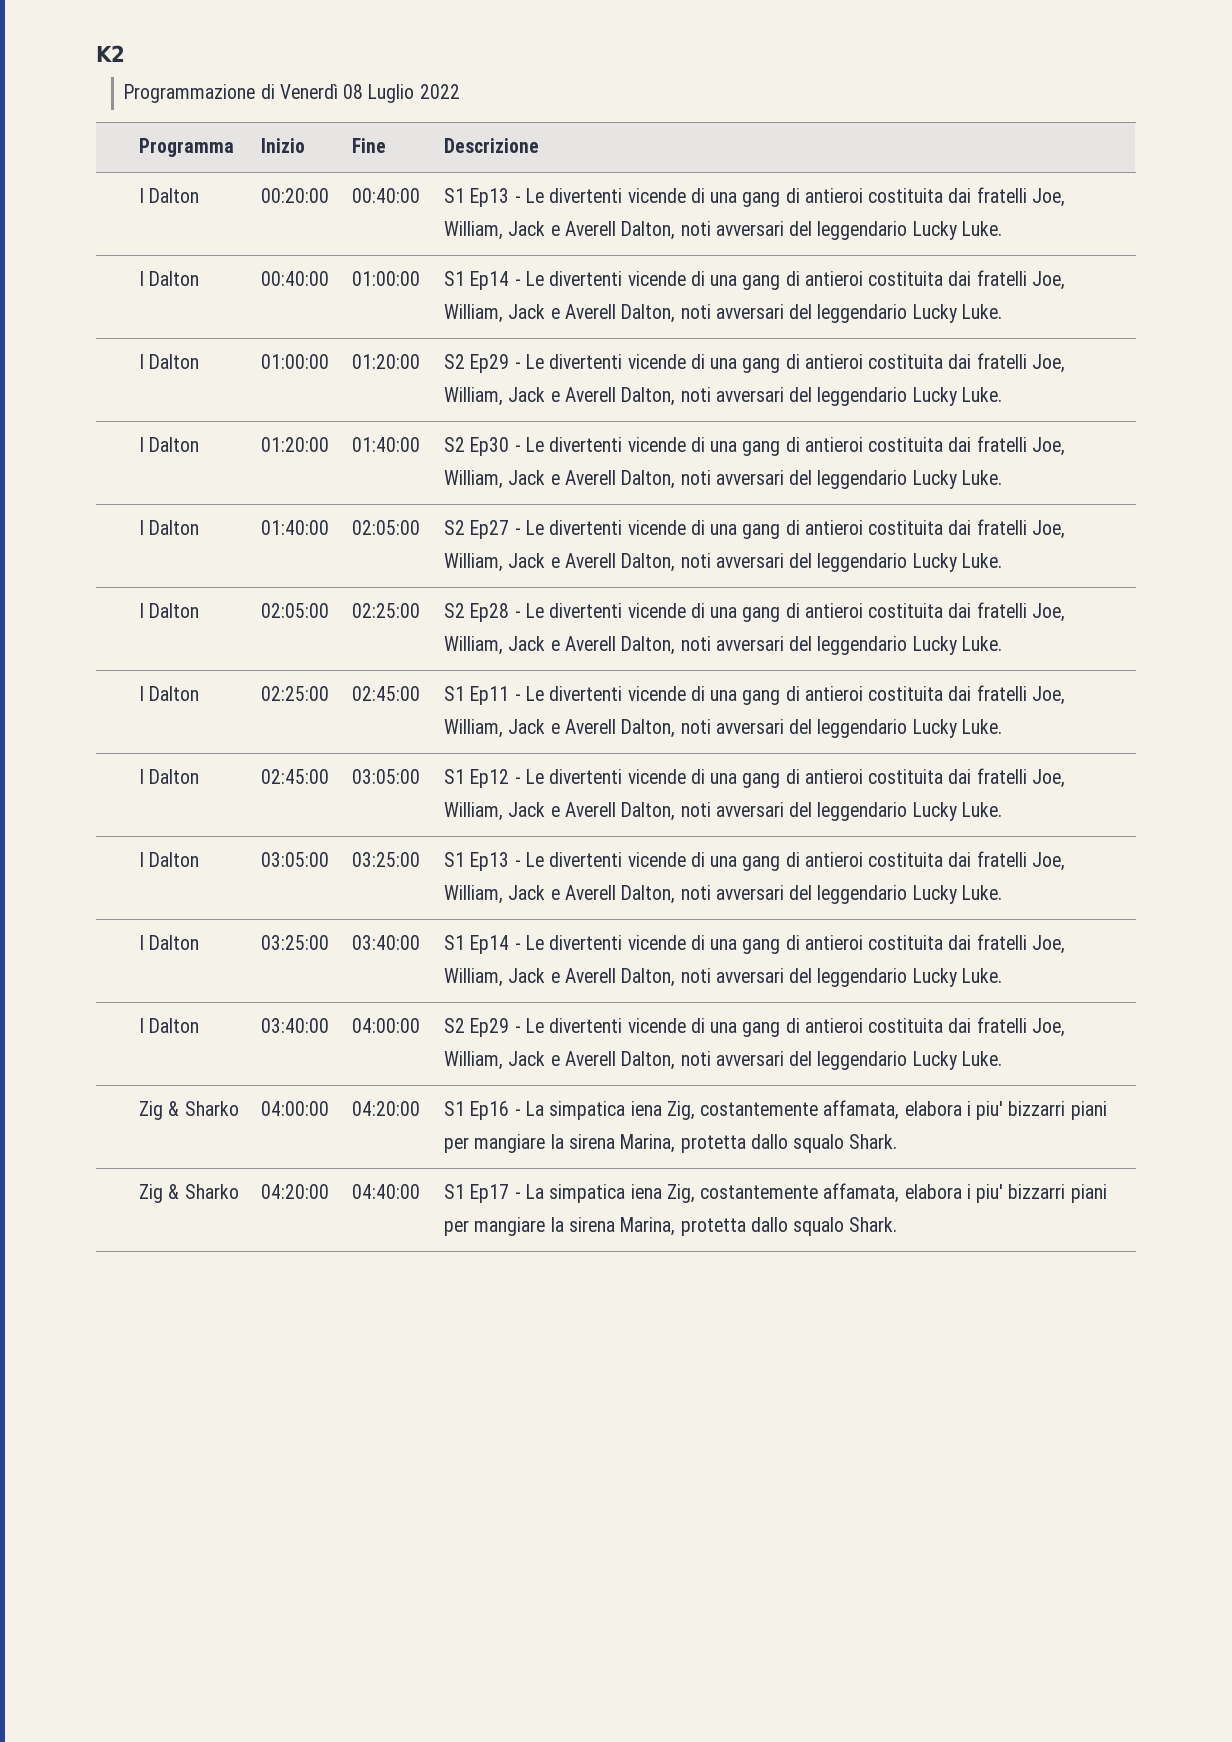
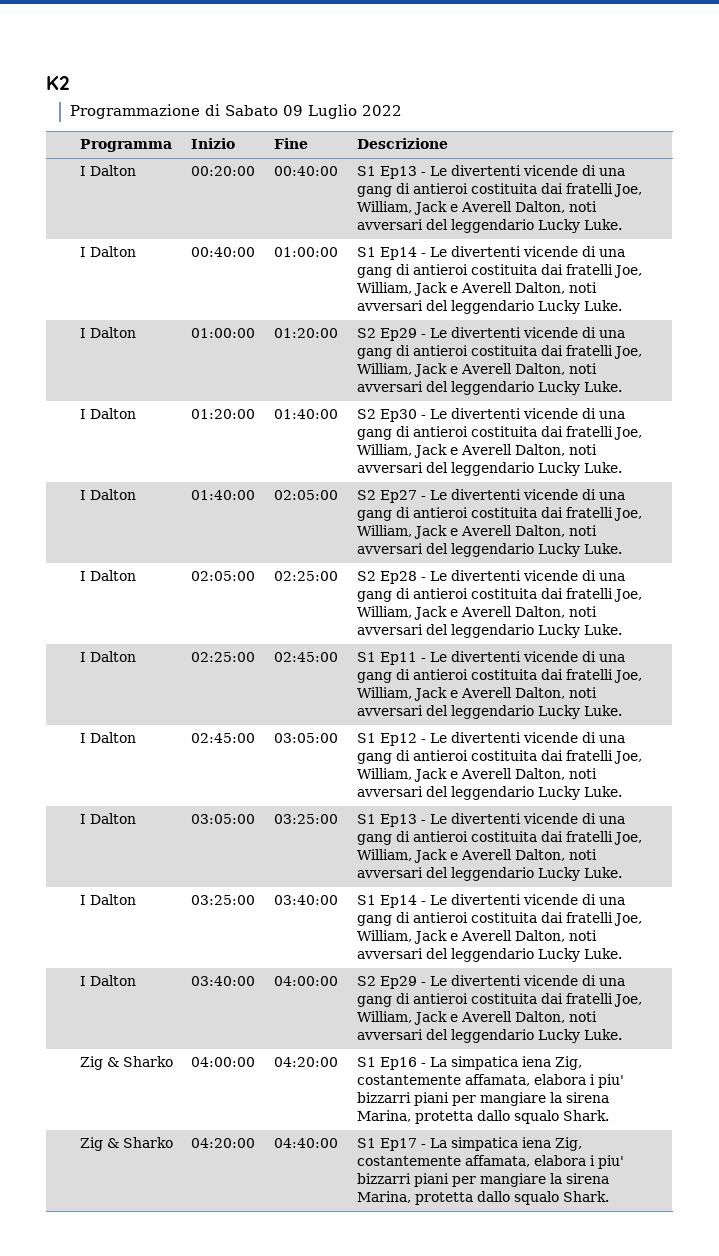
- Programmazione di Venerdì 08 Luglio 2022
+ Programmazione di Sabato 09 Luglio 2022

